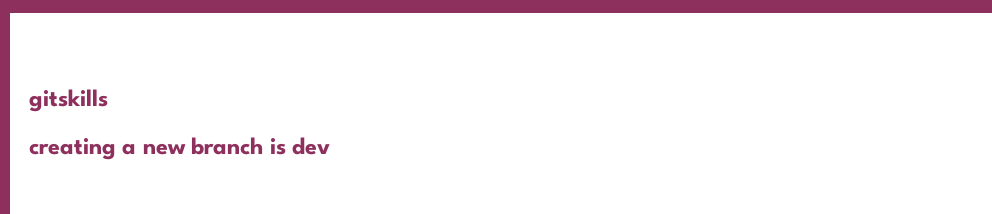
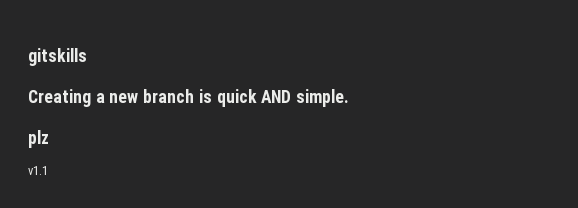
- creating a new branch is dev
+ Creating a new branch is quick AND simple.
+ plz
+ v1.1

